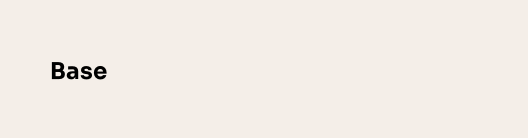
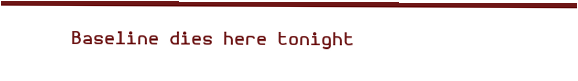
- Base
+ Baseline dies here tonight

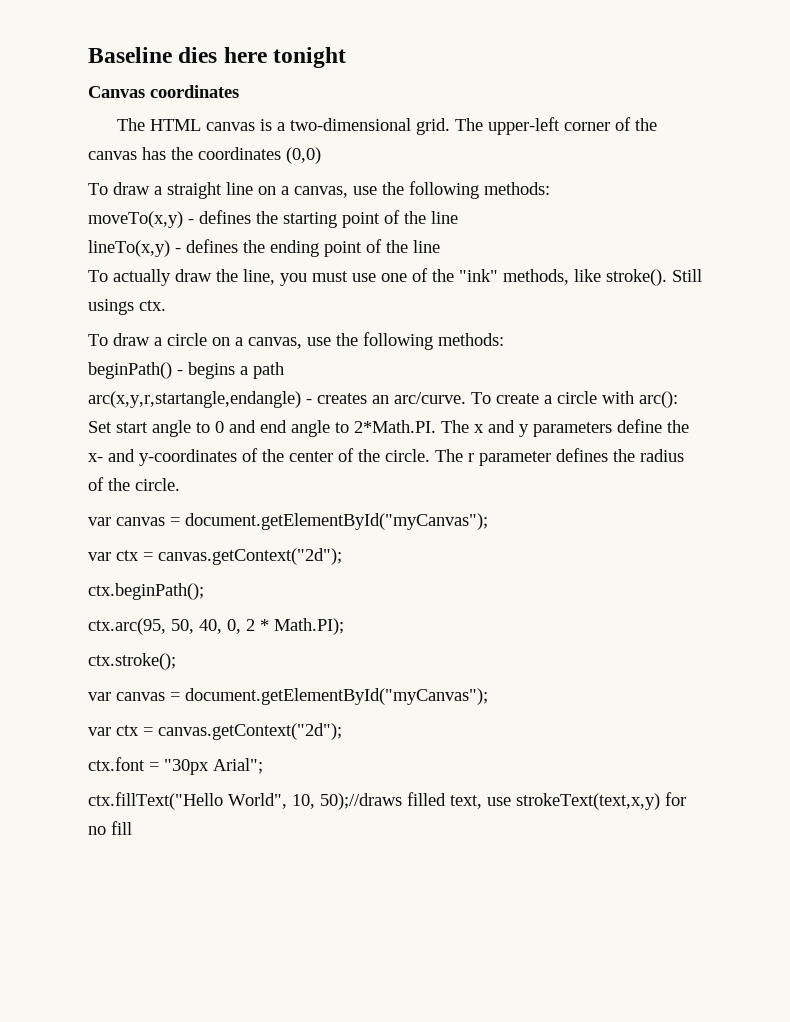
+ Canvas coordinates
+ The HTML canvas is a two-dimensional grid. The upper-left corner of the canvas has the coordinates (0,0)
+ To draw a straight line on a canvas, use the following methods:
+ moveTo(x,y) - defines the starting point of the line
+ lineTo(x,y) - defines the ending point of the line
+ To actually draw the line, you must use one of the "ink" methods, like stroke(). Still usings ctx.
+ To draw a circle on a canvas, use the following methods:
+ beginPath() - begins a path
+ arc(x,y,r,startangle,endangle) - creates an arc/curve. To create a circle with arc(): Set start angle to 0 and end angle to 2*Math.PI. The x and y parameters define the x- and y-coordinates of the center of the circle. The r parameter defines the radius of the circle.
+ var canvas = document.getElementById("myCanvas");
+ var ctx = canvas.getContext("2d");
+ ctx.beginPath();
+ ctx.arc(95, 50, 40, 0, 2 * Math.PI);
+ ctx.stroke();
+ var canvas = document.getElementById("myCanvas");
+ var ctx = canvas.getContext("2d");
+ ctx.font = "30px Arial";
+ ctx.fillText("Hello World", 10, 50);//draws filled text, use strokeText(text,x,y) for no fill

